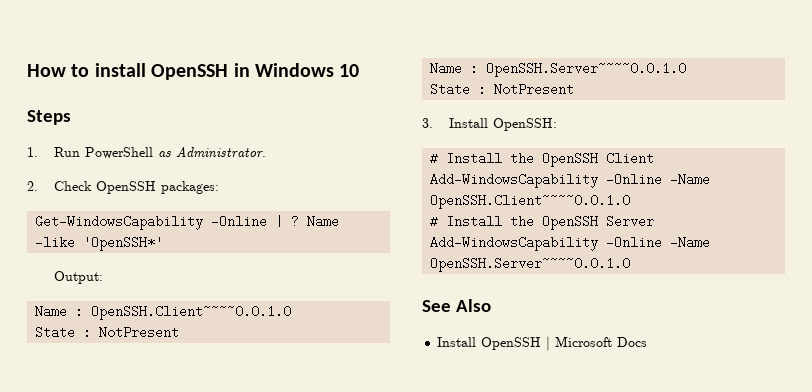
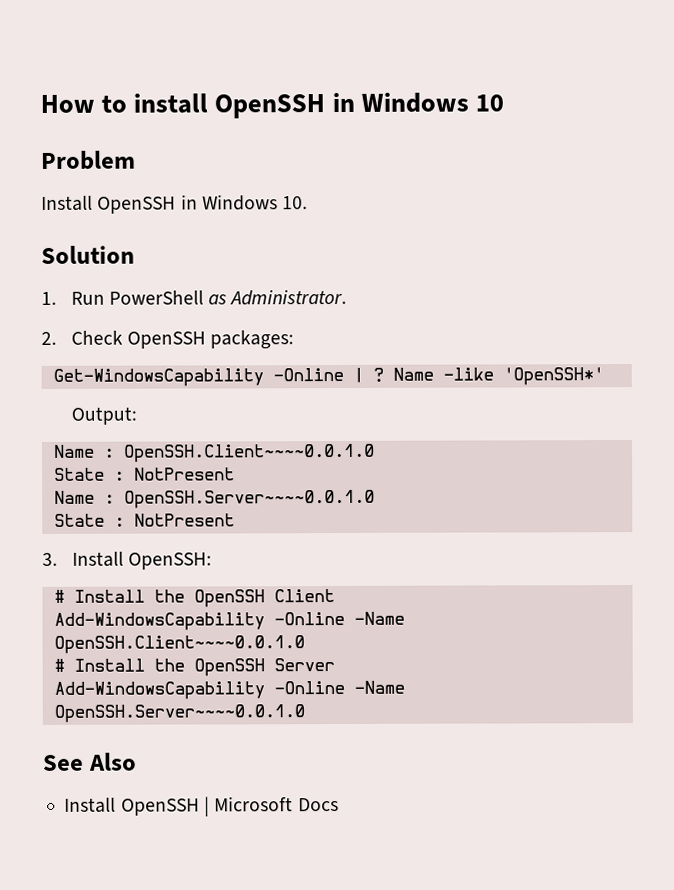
- Steps
+ Problem
+ Install OpenSSH in Windows 10.
+ Solution

